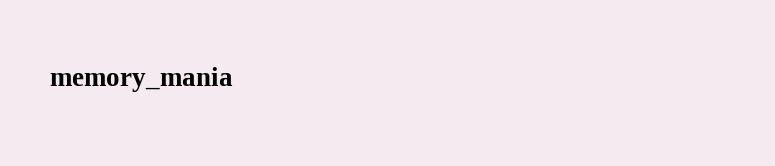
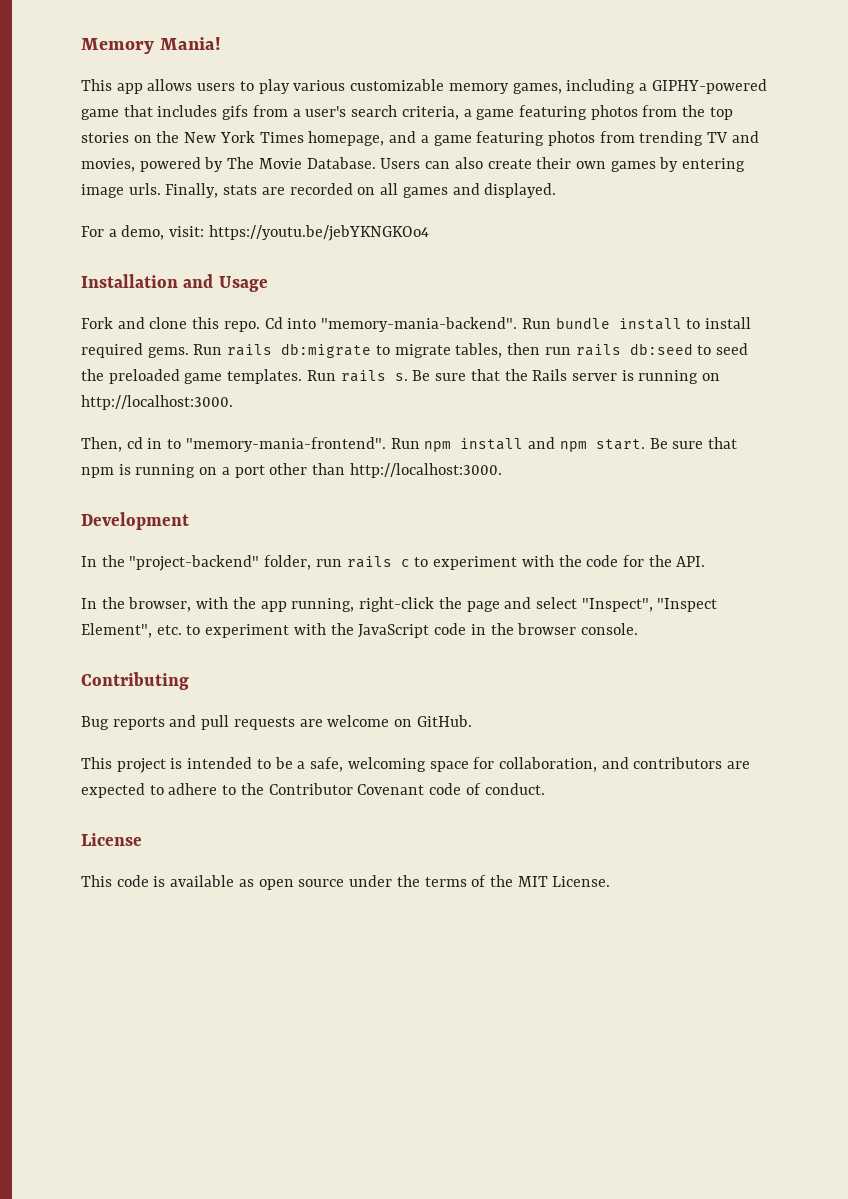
- memory_mania
+ Memory Mania!
+ This app allows users to play various customizable memory games, including a GIPHY-powered game that includes gifs from a user's search criteria, a game featuring photos from the top stories on the New York Times homepage, and a game featuring photos from trending TV and movies, powered by The Movie Database. Users can also create their own games by entering image urls. Finally, stats are recorded on all games and displayed.
+ For a demo, visit: https://youtu.be/jebYKNGKOo4
+ Installation and Usage
+ Fork and clone this repo. Cd into "memory-mania-backend". Run bundle install to install required gems. Run rails db:migrate to migrate tables, then run rails db:seed to seed the preloaded game templates. Run rails s. Be sure that the Rails server is running on http://localhost:3000.
+ Then, cd in to "memory-mania-frontend". Run npm install and npm start. Be sure that npm is running on a port other than http://localhost:3000.
+ Development
+ In the "project-backend" folder, run rails c to experiment with the code for the API.
+ In the browser, with the app running, right-click the page and select "Inspect", "Inspect Element", etc. to experiment with the JavaScript code in the browser console.
+ Contributing
+ Bug reports and pull requests are welcome on GitHub.
+ This project is intended to be a safe, welcoming space for collaboration, and contributors are expected to adhere to the Contributor Covenant code of conduct.
+ License
+ This code is available as open source under the terms of the MIT License.

